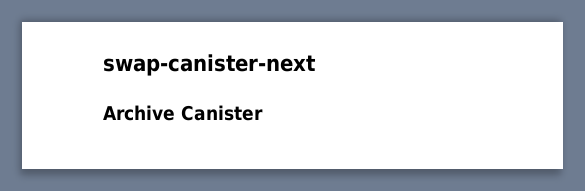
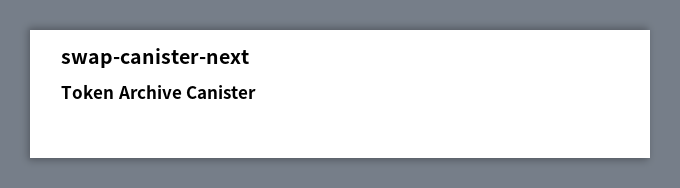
- Archive Canister
+ Token Archive Canister

